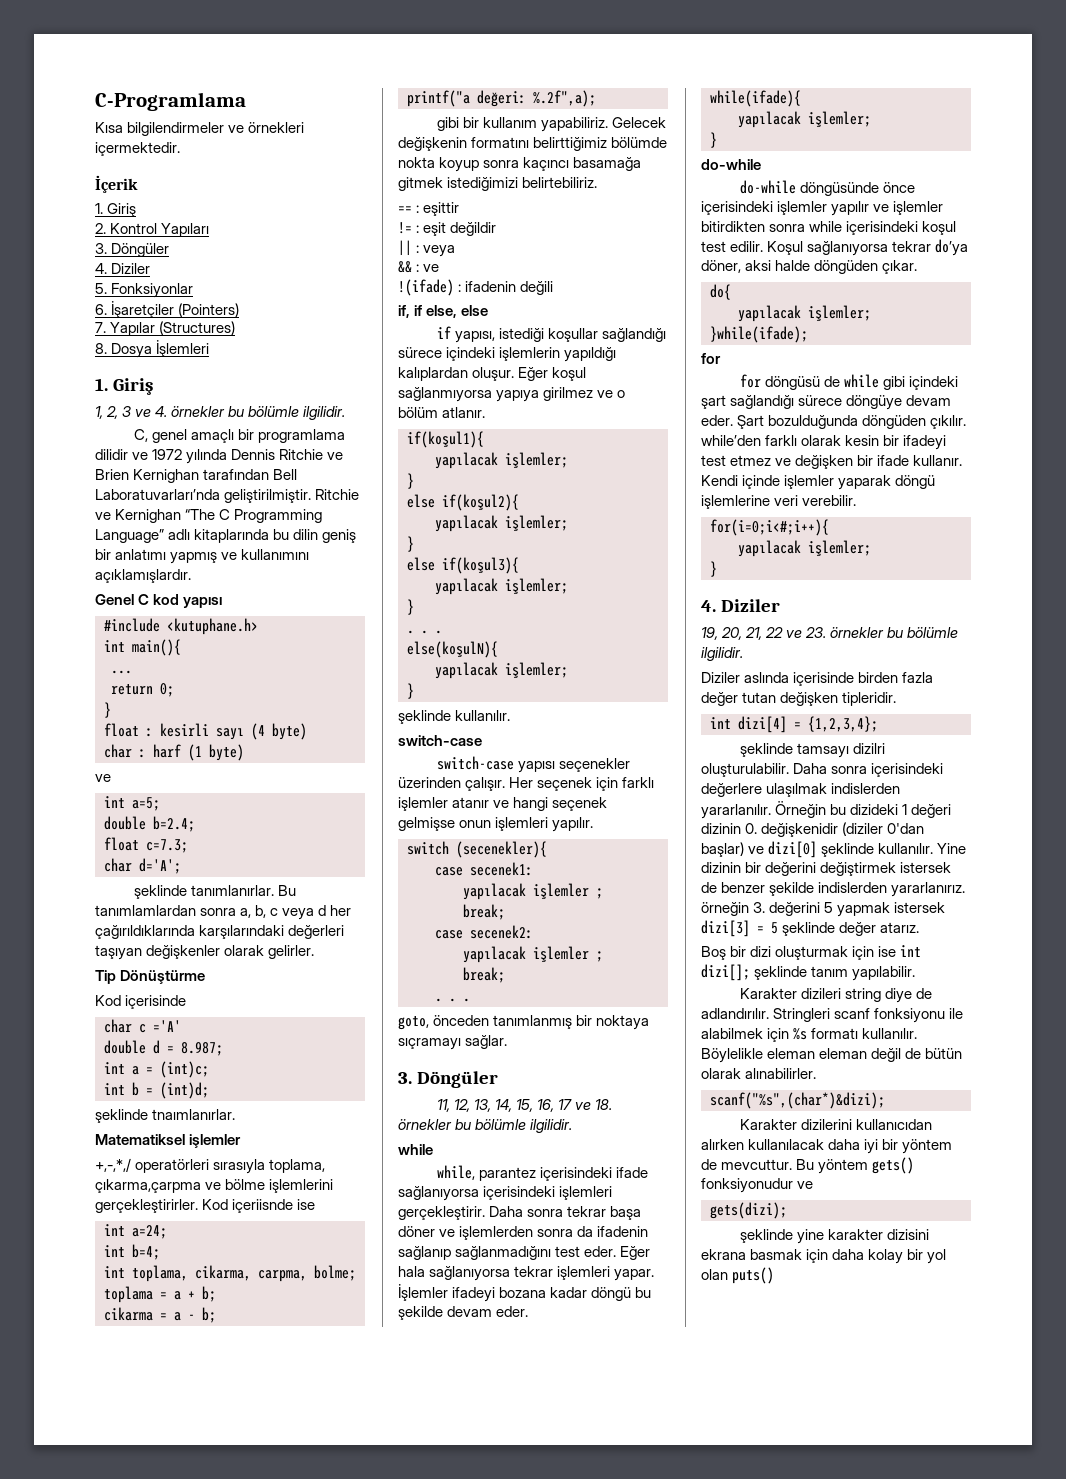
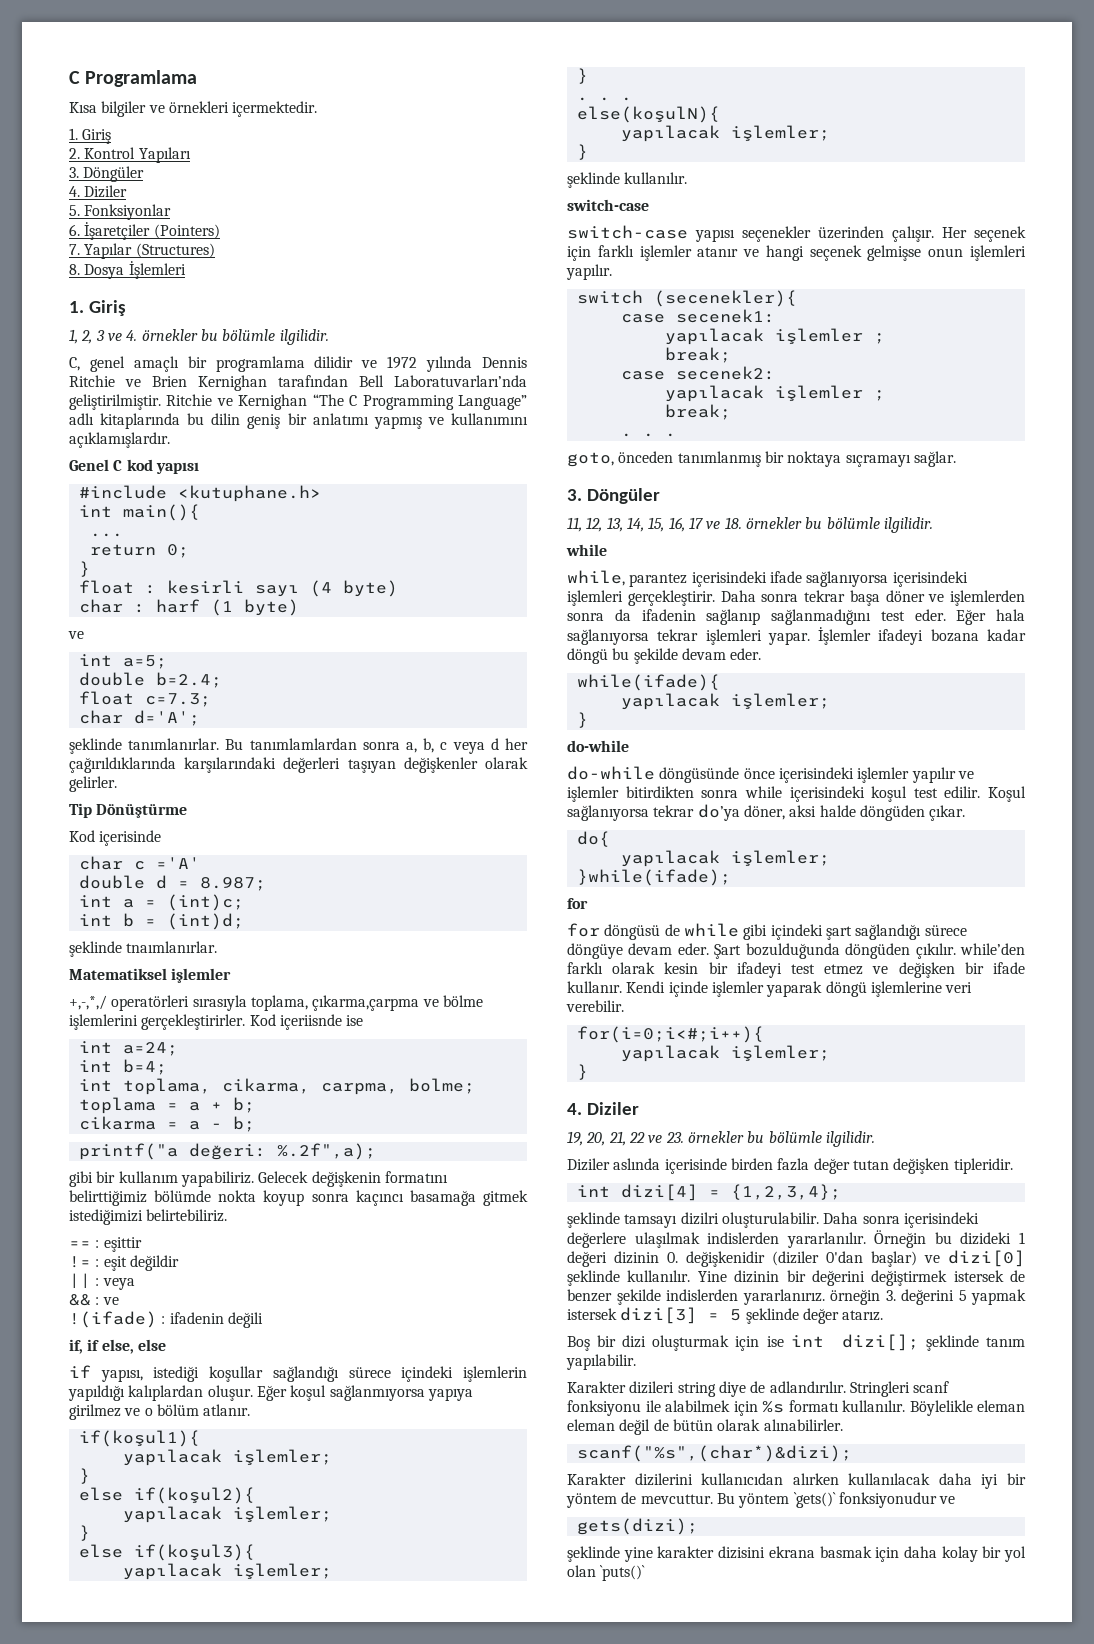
- C-Programlama
+ C Programlama
- Kısa bilgilendirmeler ve örnekleri içermektedir.
+ Kısa bilgiler ve örnekleri içermektedir.
- İçerik
- Bu yöntem gets() fonksiyonudur ve
+ Bu yöntem `gets()` fonksiyonudur ve
- şeklinde yine karakter dizisini ekrana basmak için daha kolay bir yol olan puts()
+ şeklinde yine karakter dizisini ekrana basmak için daha kolay bir yol olan `puts()`

